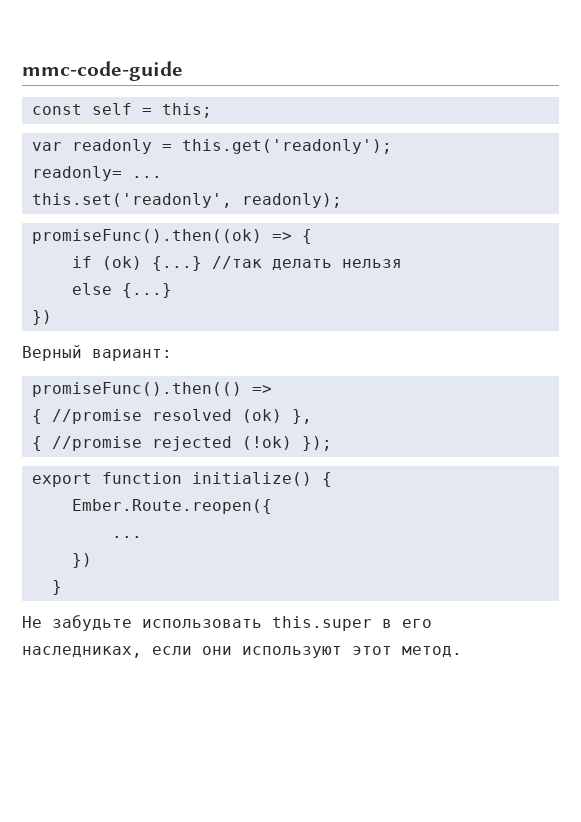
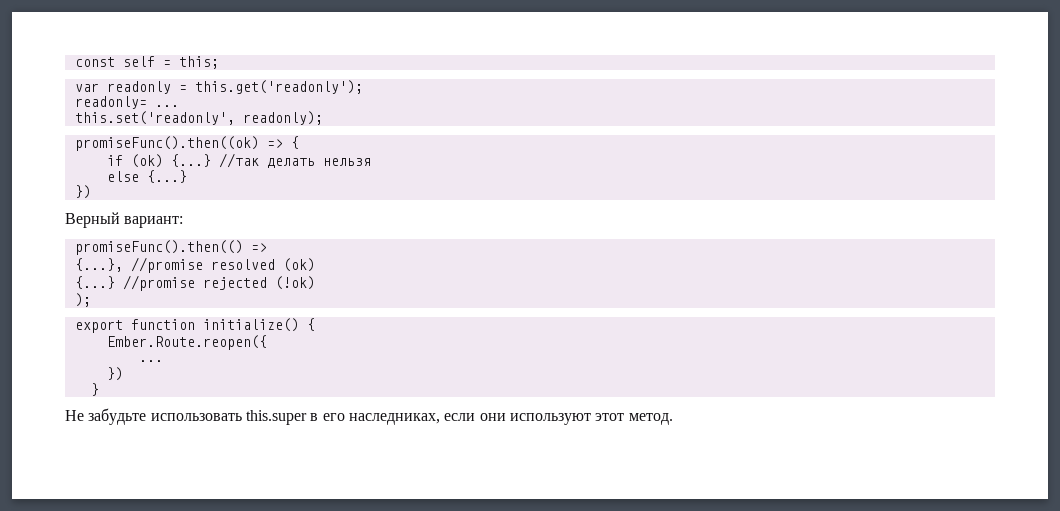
- mmc-code-guide
- { //promise resolved (ok) },
- { //promise rejected (!ok) });
+ {...}, //promise resolved (ok)
+ {...} //promise rejected (!ok)
+ );

